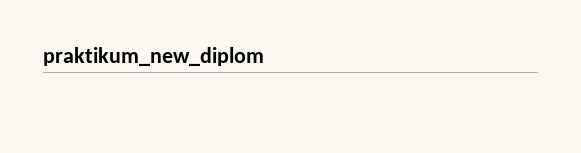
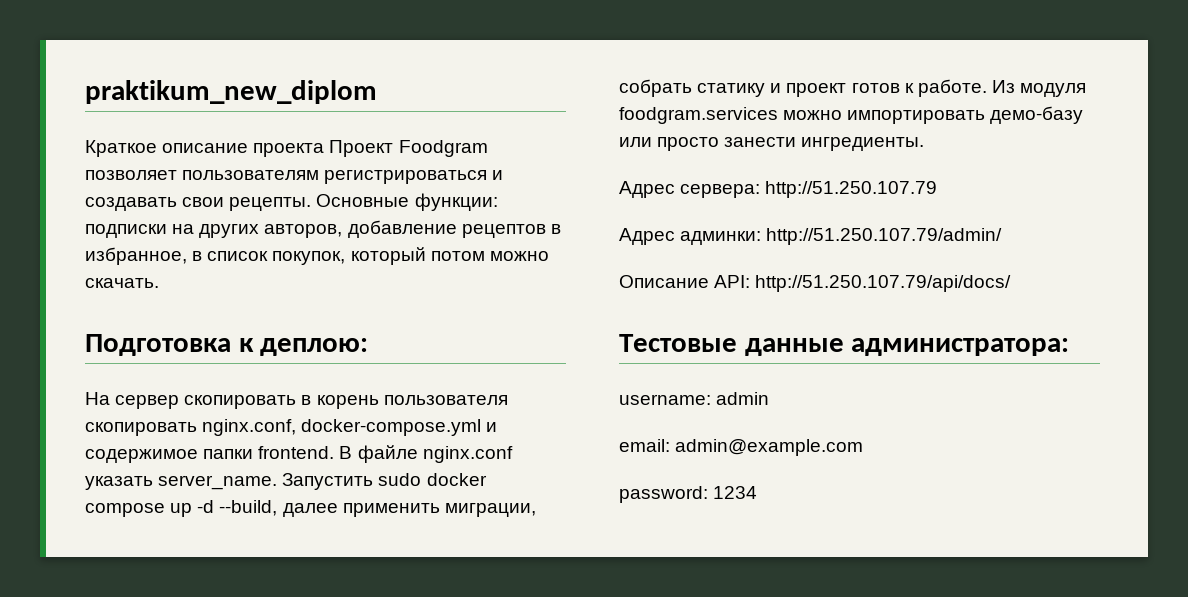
+ Краткое описание проекта Проект Foodgram позволяет пользователям регистрироваться и создавать свои рецепты. Основные функции: подписки на других авторов, добавление рецептов в избранное, в список покупок, который потом можно скачать.
+ Подготовка к деплою:
+ На сервер скопировать в корень пользователя скопировать nginx.conf, docker-compose.yml и содержимое папки frontend. В файле nginx.conf указать server_name. Запустить sudo docker compose up -d --build, далее применить миграции, собрать статику и проект готов к работе. Из модуля foodgram.services можно импортировать демо-базу или просто занести ингредиенты.
+ Адрес сервера: http://51.250.107.79
+ Адрес админки: http://51.250.107.79/admin/
+ Описание API: http://51.250.107.79/api/docs/
+ Тестовые данные администратора:
+ username: admin
+ email: admin@example.com
+ password: 1234

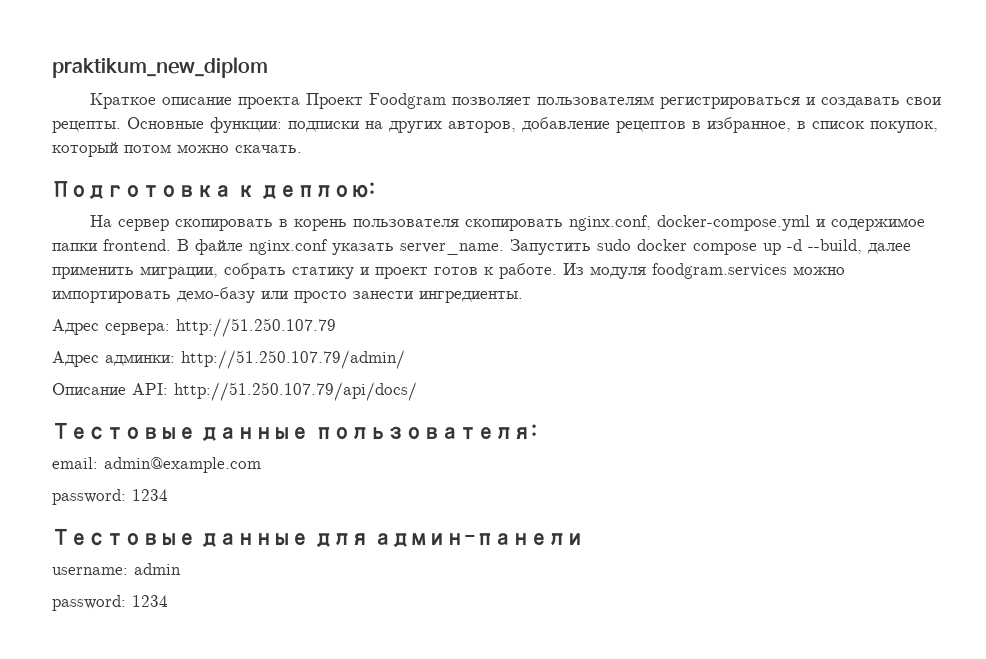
- Тестовые данные администратора:
- username: admin
+ Тестовые данные пользователя:
+ Тестовые данные для админ-панели
+ username: admin
+ password: 1234

